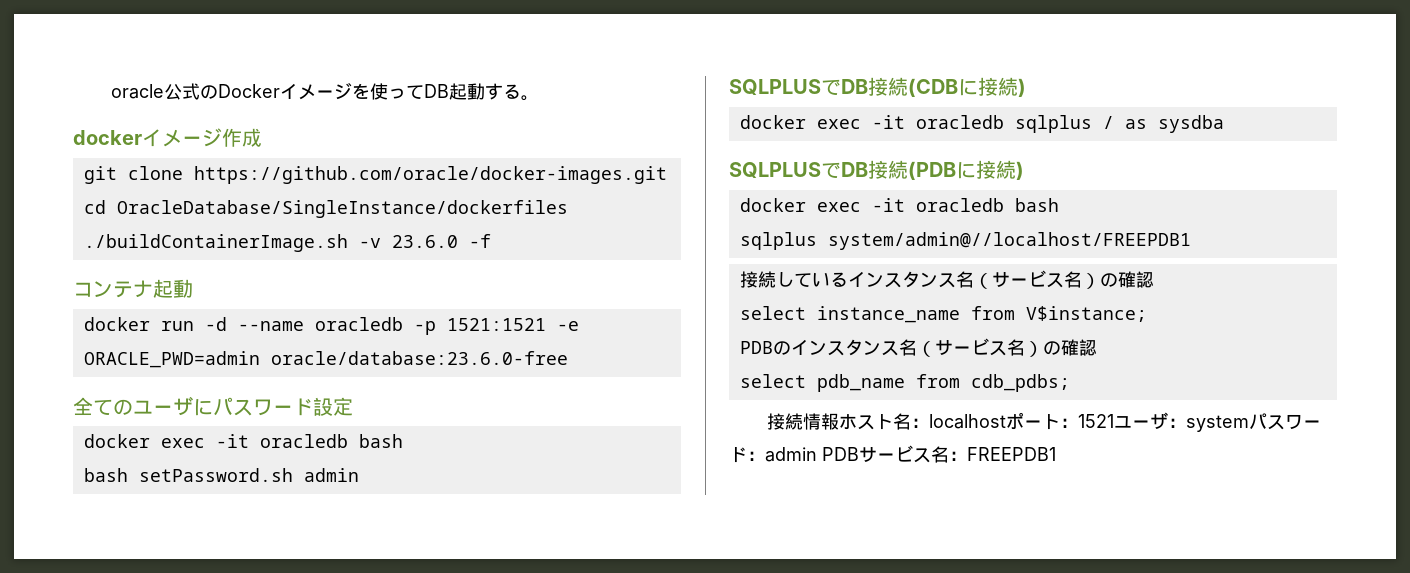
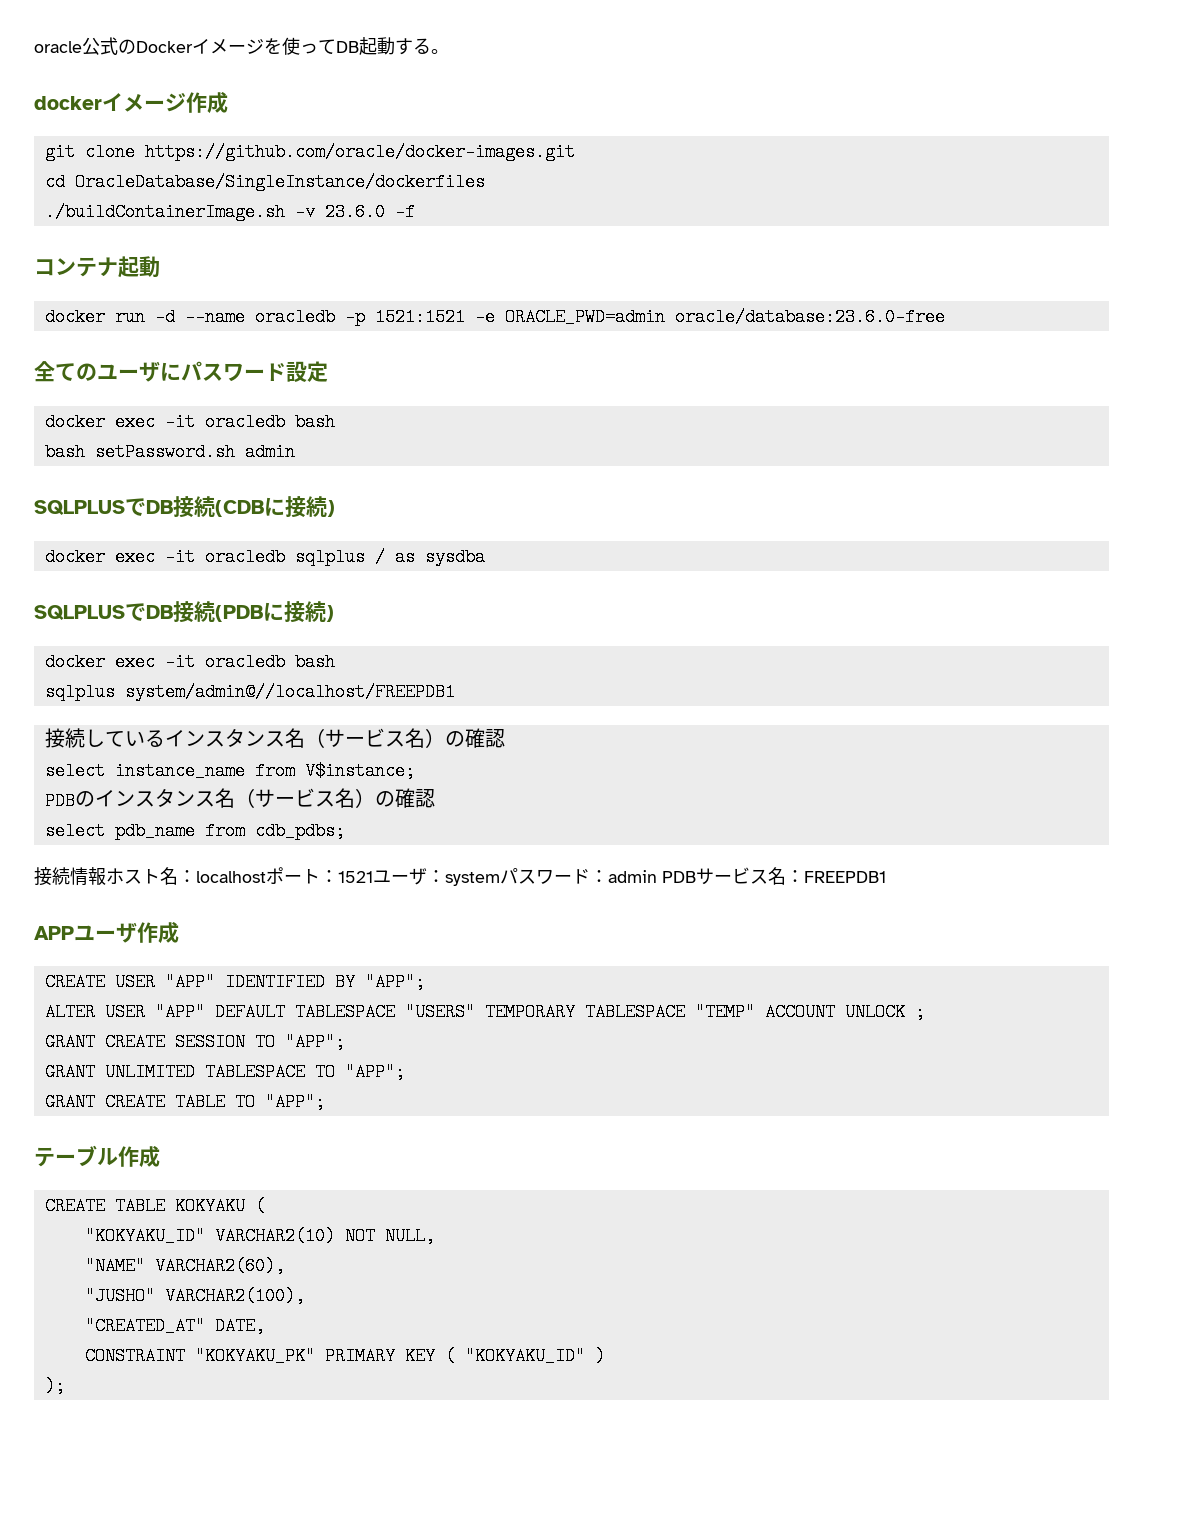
+ APPユーザ作成
+ CREATE USER "APP" IDENTIFIED BY "APP";
+ ALTER USER "APP" DEFAULT TABLESPACE "USERS" TEMPORARY TABLESPACE "TEMP" ACCOUNT UNLOCK ;
+ GRANT CREATE SESSION TO "APP";
+ GRANT UNLIMITED TABLESPACE TO "APP";
+ GRANT CREATE TABLE TO "APP";
+ テーブル作成
+ CREATE TABLE KOKYAKU (
+ "KOKYAKU_ID" VARCHAR2(10) NOT NULL,
+ "NAME" VARCHAR2(60),
+ "JUSHO" VARCHAR2(100),
+ "CREATED_AT" DATE,
+ CONSTRAINT "KOKYAKU_PK" PRIMARY KEY ( "KOKYAKU_ID" )
+ );

